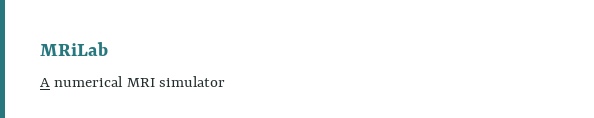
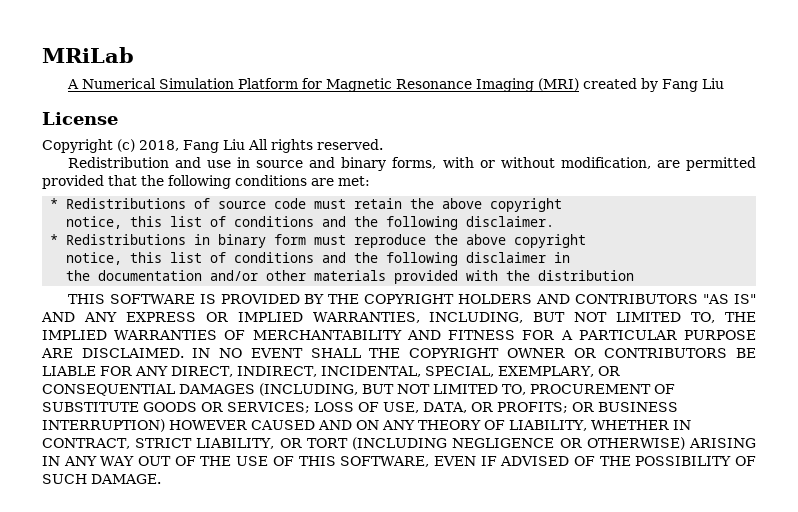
- A numerical MRI simulator
+ A Numerical Simulation Platform for Magnetic Resonance Imaging (MRI) created by Fang Liu
+ License
+ Copyright (c) 2018, Fang Liu All rights reserved.
+ Redistribution and use in source and binary forms, with or without modification, are permitted provided that the following conditions are met:
+ * Redistributions of source code must retain the above copyright
+ notice, this list of conditions and the following disclaimer.
+ * Redistributions in binary form must reproduce the above copyright
+ notice, this list of conditions and the following disclaimer in
+ the documentation and/or other materials provided with the distribution
+ THIS SOFTWARE IS PROVIDED BY THE COPYRIGHT HOLDERS AND CONTRIBUTORS "AS IS" AND ANY EXPRESS OR IMPLIED WARRANTIES, INCLUDING, BUT NOT LIMITED TO, THE IMPLIED WARRANTIES OF MERCHANTABILITY AND FITNESS FOR A PARTICULAR PURPOSE ARE DISCLAIMED. IN NO EVENT SHALL THE COPYRIGHT OWNER OR CONTRIBUTORS BE LIABLE FOR ANY DIRECT, INDIRECT, INCIDENTAL, SPECIAL, EXEMPLARY, OR CONSEQUENTIAL DAMAGES (INCLUDING, BUT NOT LIMITED TO, PROCUREMENT OF SUBSTITUTE GOODS OR SERVICES; LOSS OF USE, DATA, OR PROFITS; OR BUSINESS INTERRUPTION) HOWEVER CAUSED AND ON ANY THEORY OF LIABILITY, WHETHER IN CONTRACT, STRICT LIABILITY, OR TORT (INCLUDING NEGLIGENCE OR OTHERWISE) ARISING IN ANY WAY OUT OF THE USE OF THIS SOFTWARE, EVEN IF ADVISED OF THE POSSIBILITY OF SUCH DAMAGE.

